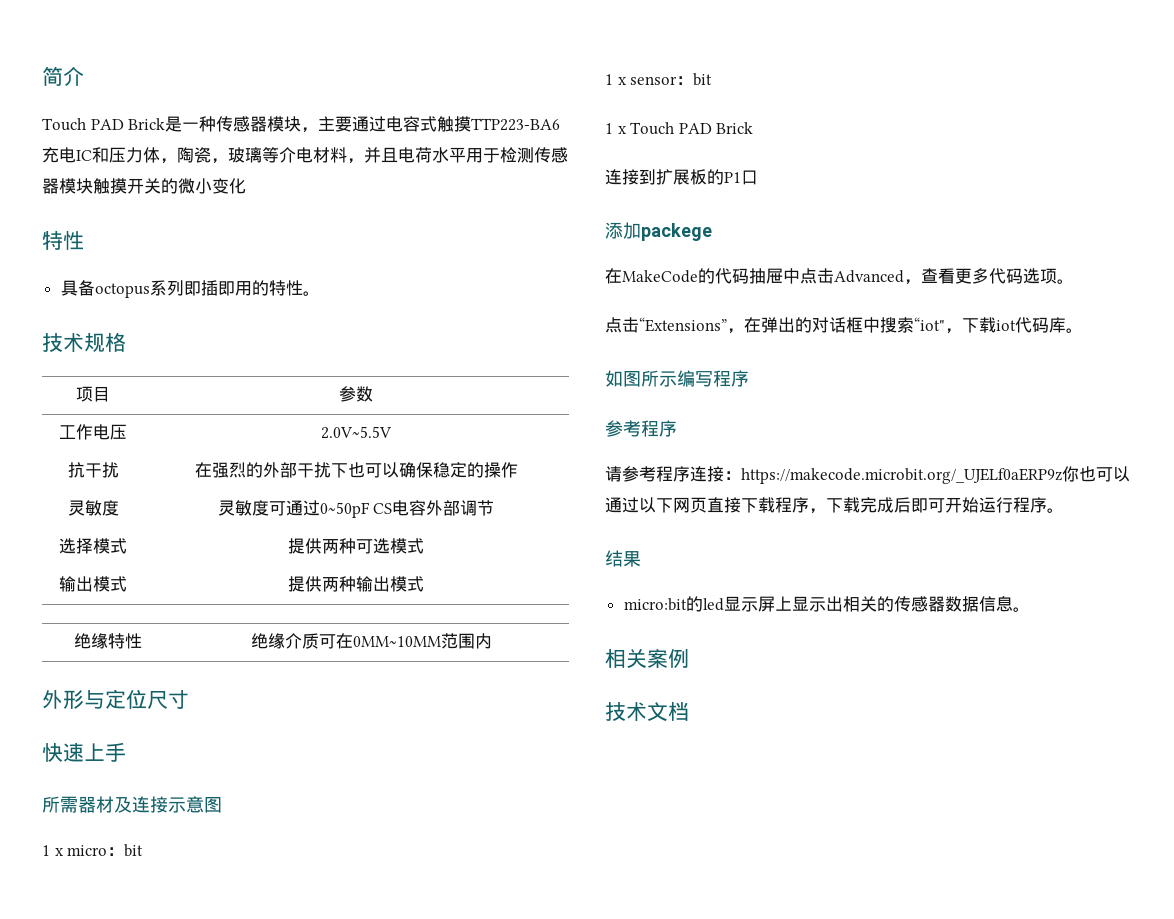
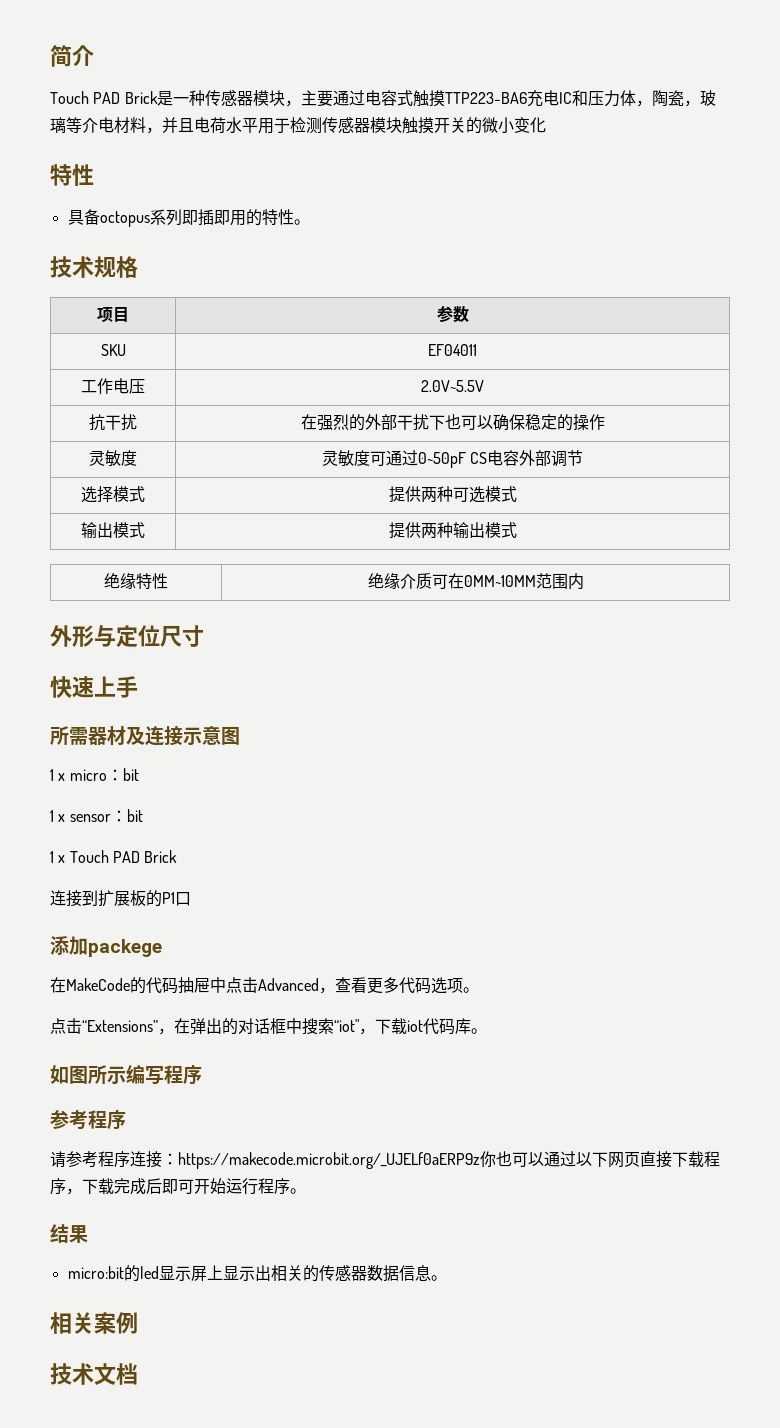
+ SKU | EF04011

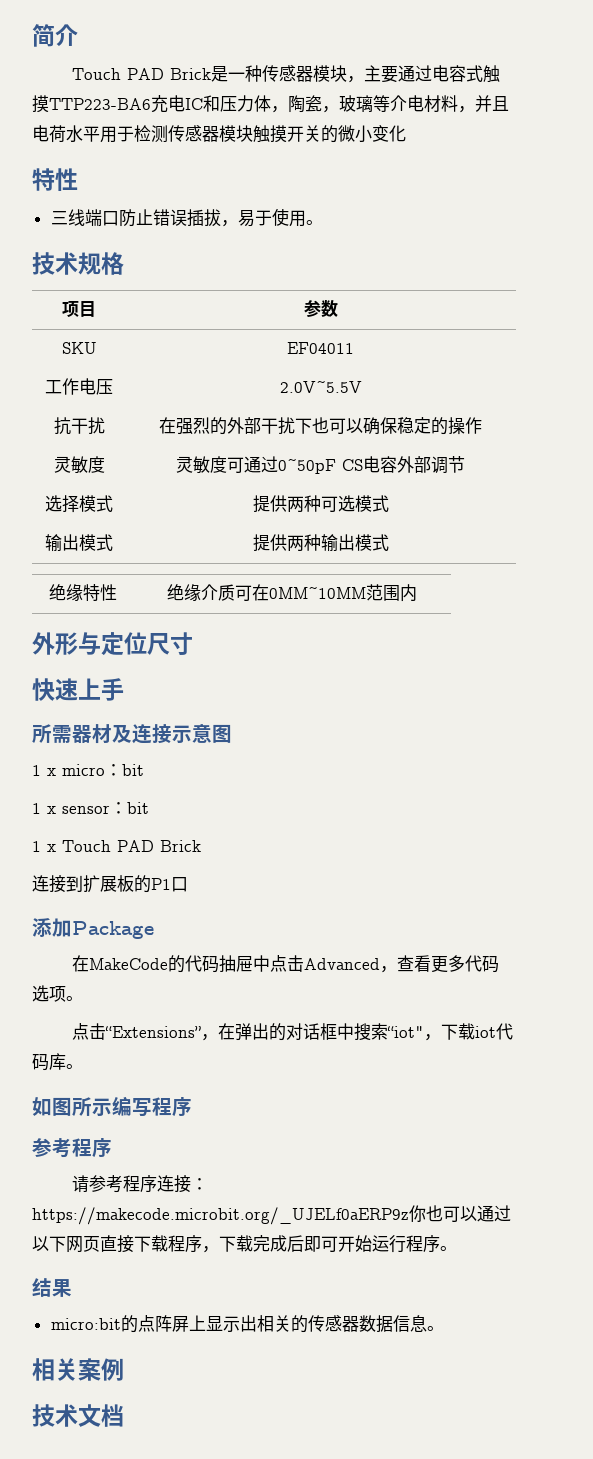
- 具备octopus系列即插即用的特性。
+ 三线端口防止错误插拔，易于使用。
- 添加packege
+ 添加Package
- micro:bit的led显示屏上显示出相关的传感器数据信息。
+ micro:bit的点阵屏上显示出相关的传感器数据信息。

